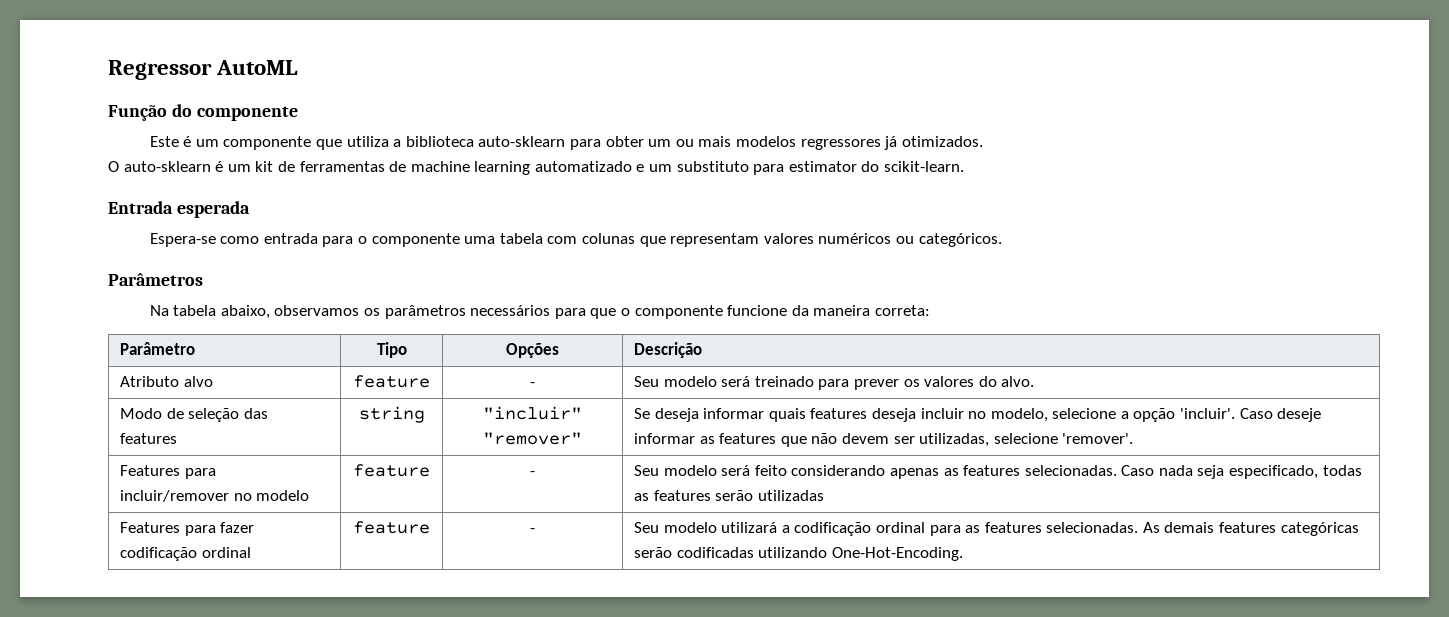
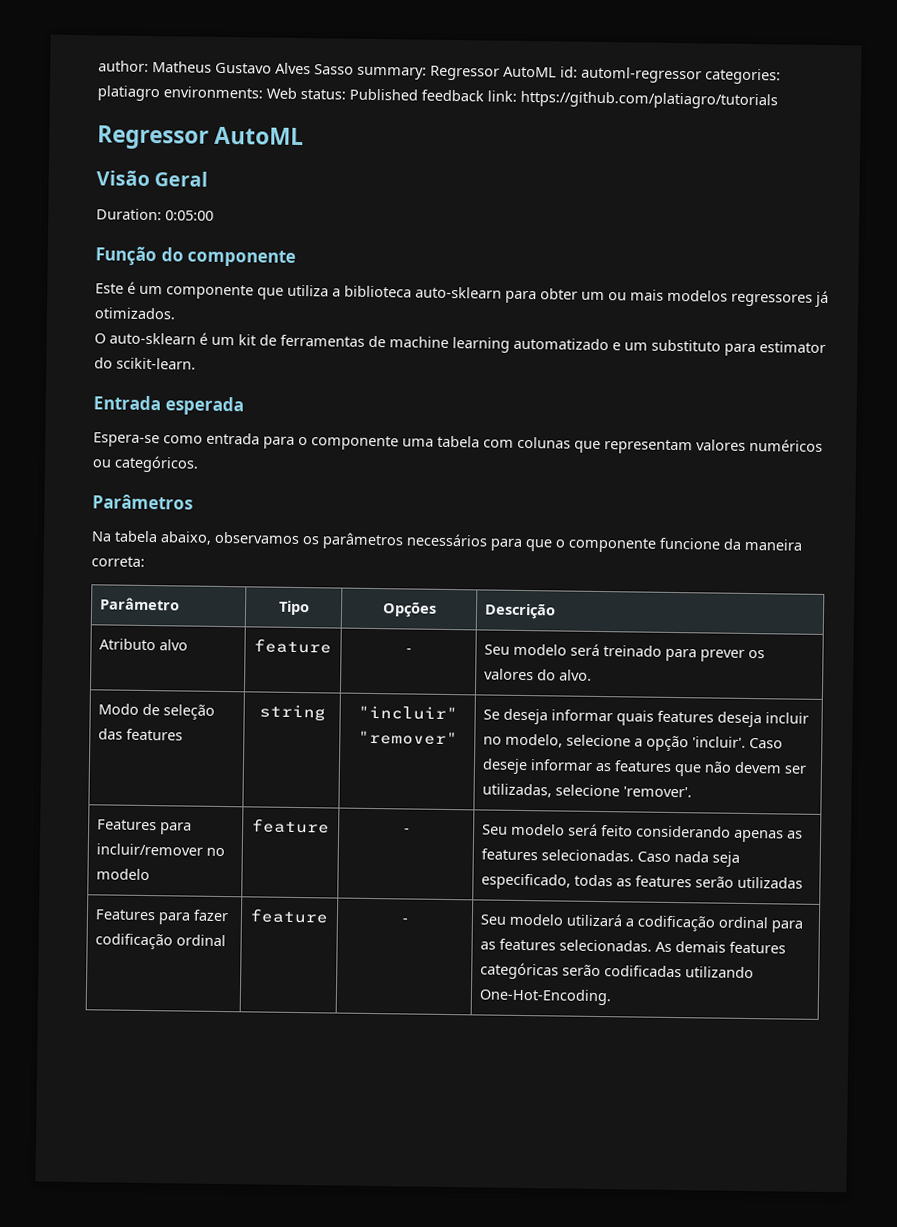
+ author: Matheus Gustavo Alves Sasso summary: Regressor AutoML id: automl-regressor categories: platiagro environments: Web status: Published feedback link: https://github.com/platiagro/tutorials
  Regressor AutoML
+ Visão Geral
+ Duration: 0:05:00

